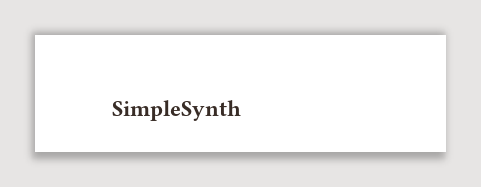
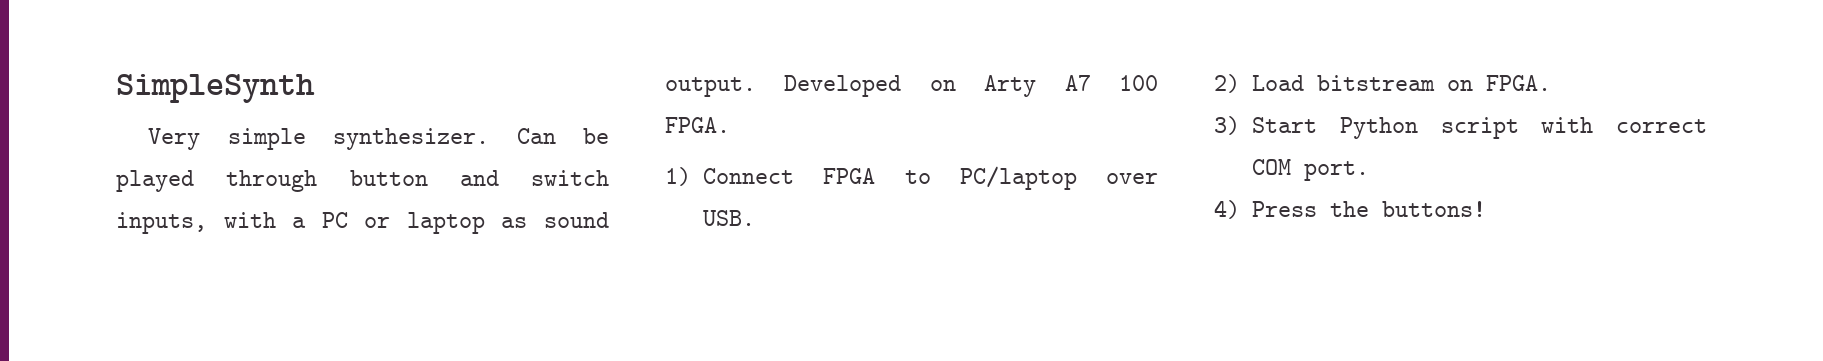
+ Very simple synthesizer. Can be played through button and switch inputs, with a PC or laptop as sound output. Developed on Arty A7 100 FPGA.
+ 1) Connect FPGA to PC/laptop over USB.
+ 2) Load bitstream on FPGA.
+ 3) Start Python script with correct COM port.
+ 4) Press the buttons!

